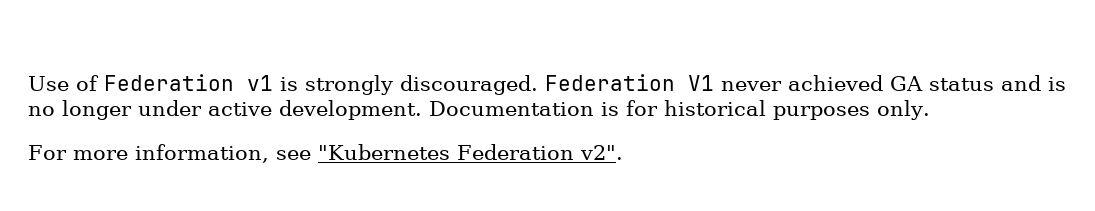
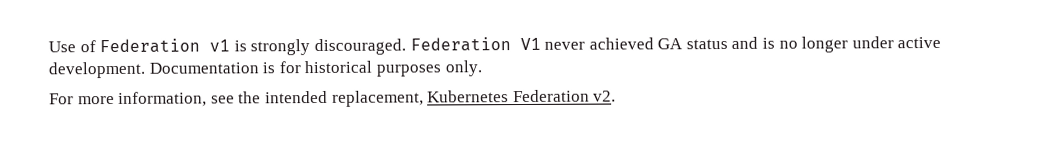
- For more information, see "Kubernetes Federation v2".
+ For more information, see the intended replacement, Kubernetes Federation v2.

